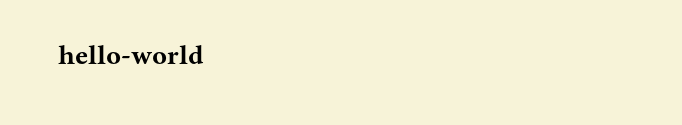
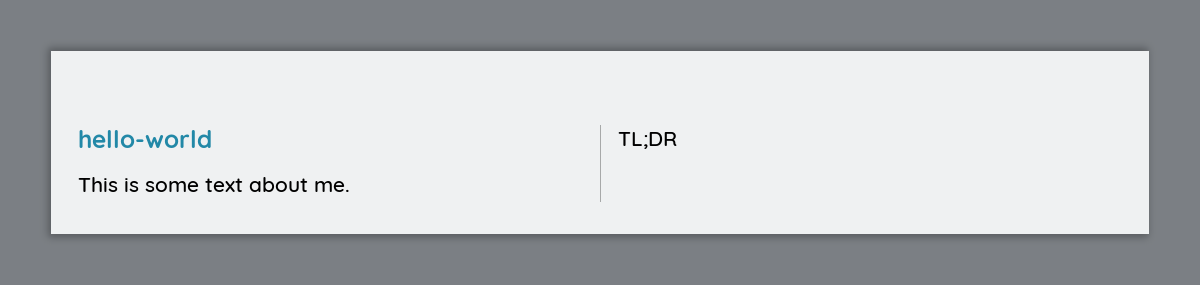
+ This is some text about me.
+ TL;DR

